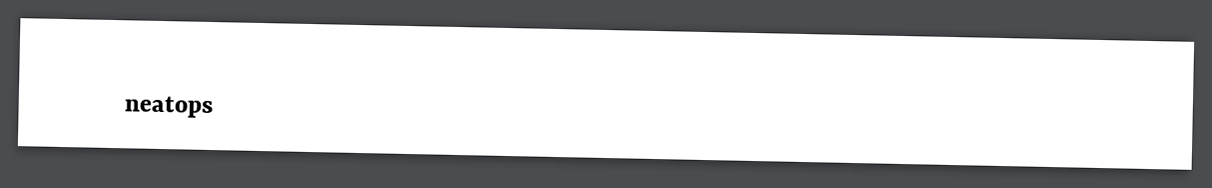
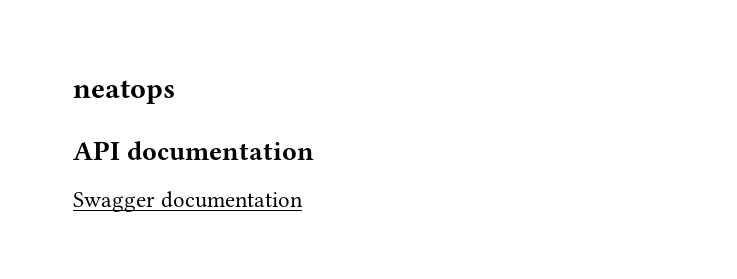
+ API documentation
+ Swagger documentation

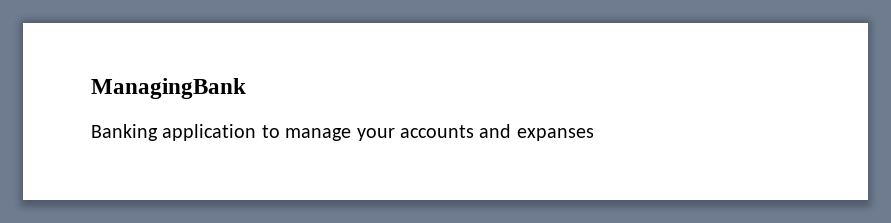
- neatops
- API documentation
- Swagger documentation
+ ManagingBank
+ Banking application to manage your accounts and expanses

